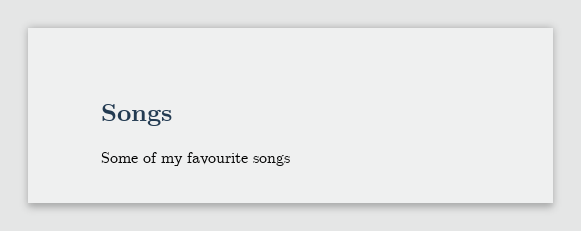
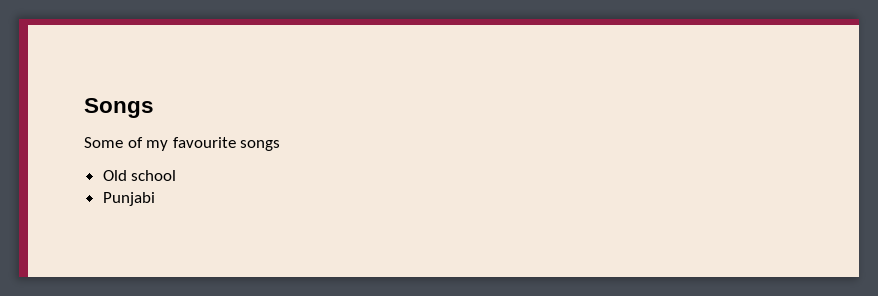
+ Old school
+ Punjabi

